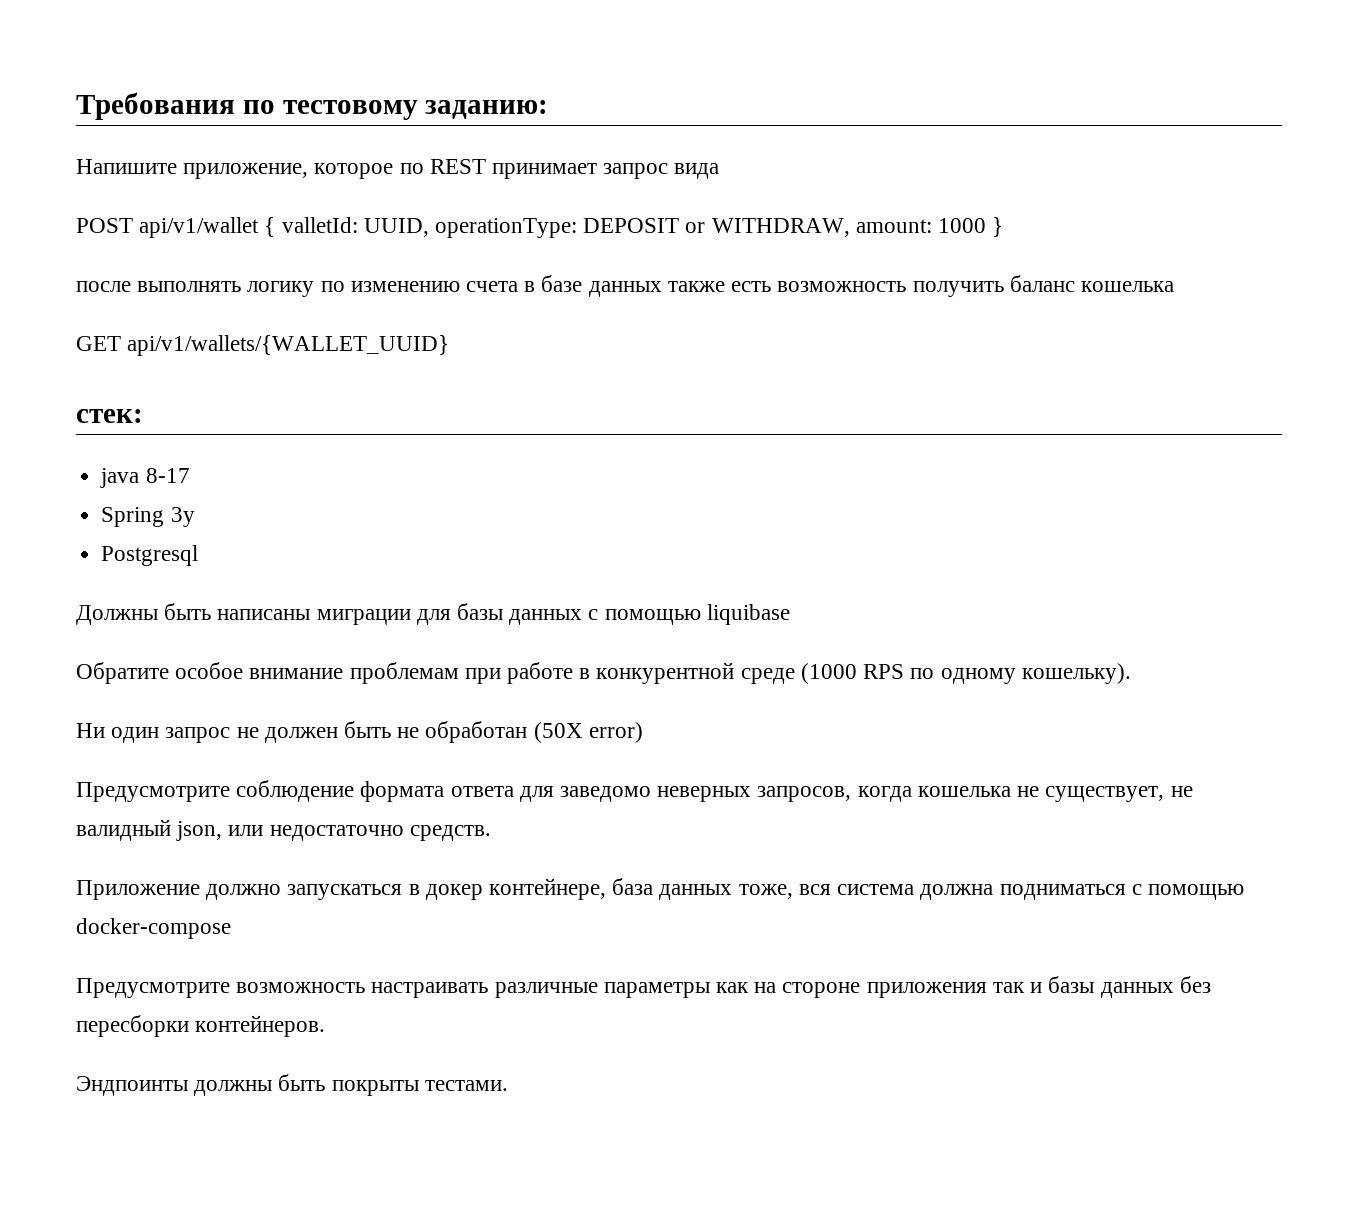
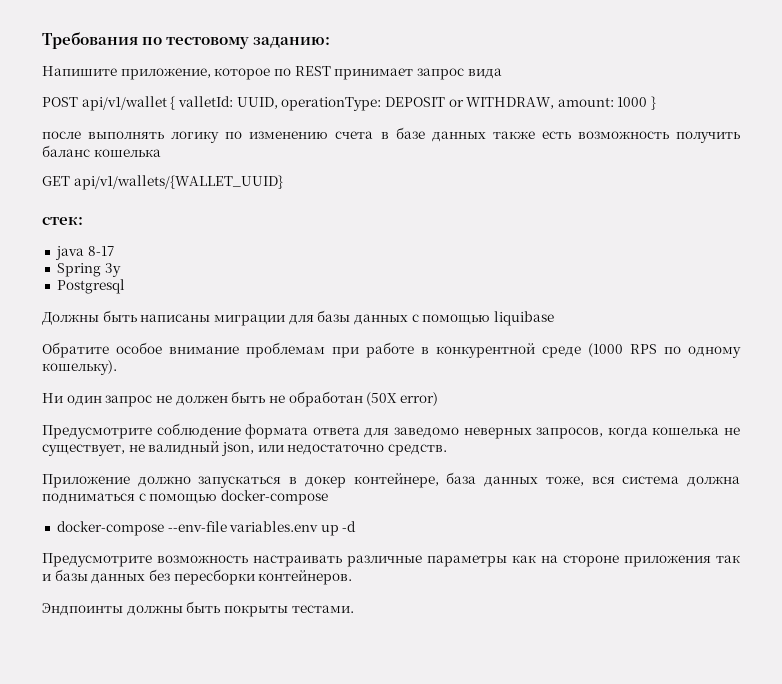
+ docker-compose --env-file variables.env up -d

